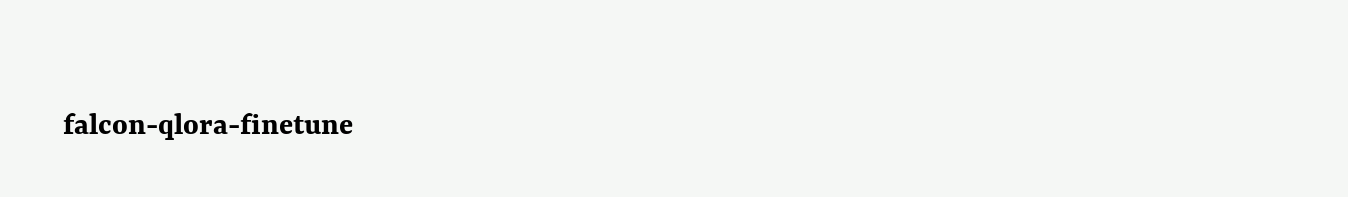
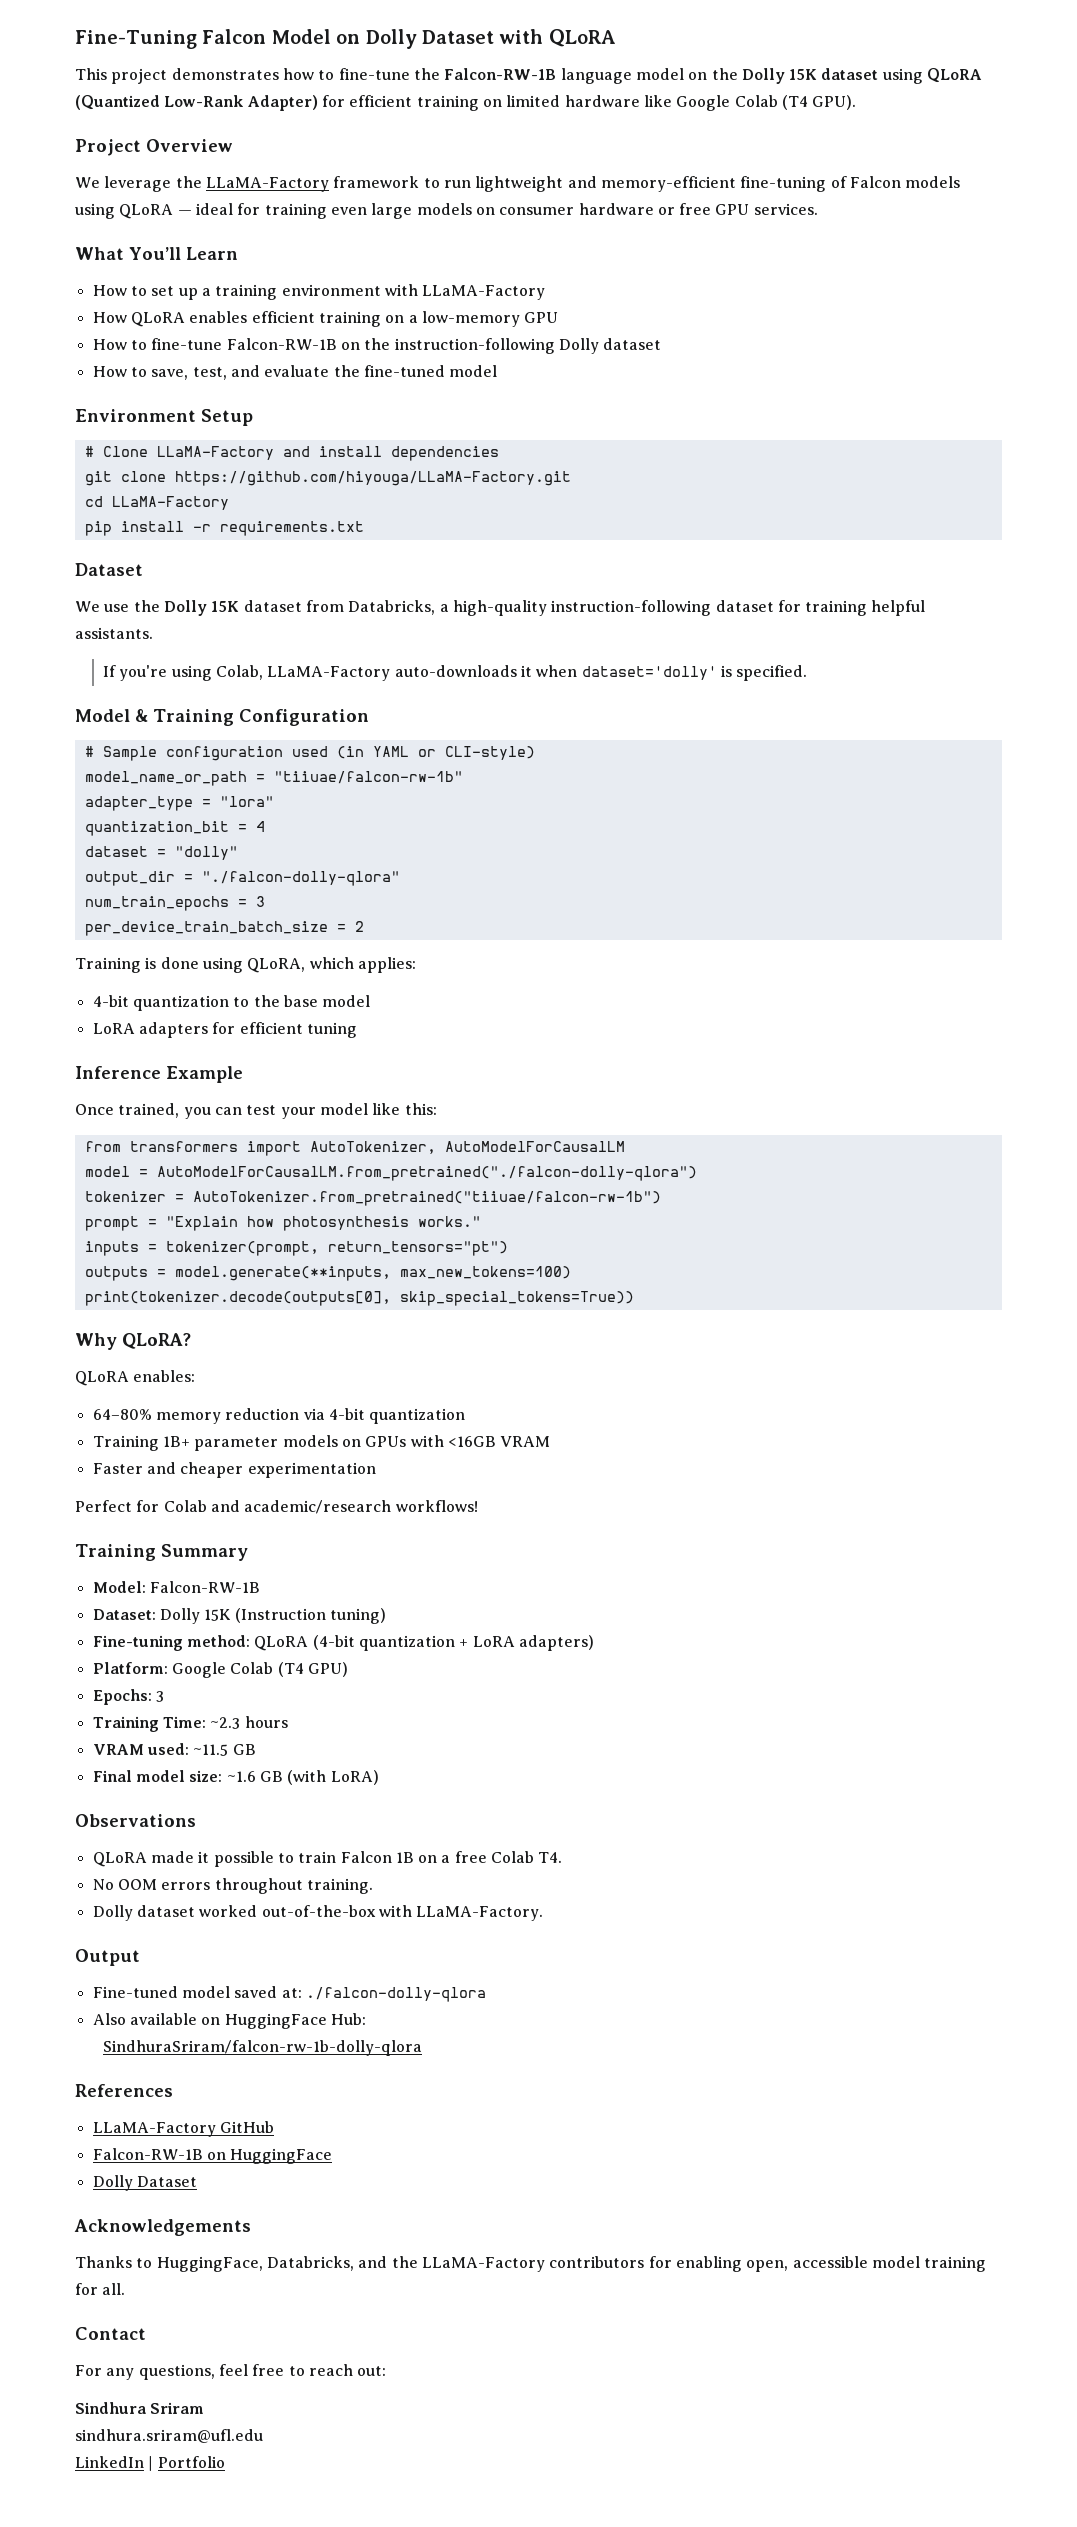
- falcon-qlora-finetune
+ Fine-Tuning Falcon Model on Dolly Dataset with QLoRA
+ This project demonstrates how to fine-tune the Falcon-RW-1B language model on the Dolly 15K dataset using QLoRA (Quantized Low-Rank Adapter) for efficient training on limited hardware like Google Colab (T4 GPU).
+ Project Overview
+ We leverage the LLaMA-Factory framework to run lightweight and memory-efficient fine-tuning of Falcon models using QLoRA — ideal for training even large models on consumer hardware or free GPU services.
+ What You’ll Learn
+ How to set up a training environment with LLaMA-Factory
+ How QLoRA enables efficient training on a low-memory GPU
+ How to fine-tune Falcon-RW-1B on the instruction-following Dolly dataset
+ How to save, test, and evaluate the fine-tuned model
+ Environment Setup
+ # Clone LLaMA-Factory and install dependencies
+ git clone https://github.com/hiyouga/LLaMA-Factory.git
+ cd LLaMA-Factory
+ pip install -r requirements.txt
+ Dataset
+ We use the Dolly 15K dataset from Databricks, a high-quality instruction-following dataset for training helpful assistants.
+ If you're using Colab, LLaMA-Factory auto-downloads it when dataset='dolly' is specified.
+ Model & Training Configuration
+ # Sample configuration used (in YAML or CLI-style)
+ model_name_or_path = "tiiuae/falcon-rw-1b"
+ adapter_type = "lora"
+ quantization_bit = 4
+ dataset = "dolly"
+ output_dir = "./falcon-dolly-qlora"
+ num_train_epochs = 3
+ per_device_train_batch_size = 2
+ Training is done using QLoRA, which applies:
+ 4-bit quantization to the base model
+ LoRA adapters for efficient tuning
+ Inference Example
+ Once trained, you can test your model like this:
+ from transformers import AutoTokenizer, AutoModelForCausalLM
+ model = AutoModelForCausalLM.from_pretrained("./falcon-dolly-qlora")
+ tokenizer = AutoTokenizer.from_pretrained("tiiuae/falcon-rw-1b")
+ prompt = "Explain how photosynthesis works."
+ inputs = tokenizer(prompt, return_tensors="pt")
+ outputs = model.generate(**inputs, max_new_tokens=100)
+ print(tokenizer.decode(outputs[0], skip_special_tokens=True))
+ Why QLoRA?
+ QLoRA enables:
+ 64–80% memory reduction via 4-bit quantization
+ Training 1B+ parameter models on GPUs with <16GB VRAM
+ Faster and cheaper experimentation
+ Perfect for Colab and academic/research workflows!
+ Training Summary
+ Model: Falcon-RW-1B
+ Dataset: Dolly 15K (Instruction tuning)
+ Fine-tuning method: QLoRA (4-bit quantization + LoRA adapters)
+ Platform: Google Colab (T4 GPU)
+ Epochs: 3
+ Training Time: ~2.3 hours
+ VRAM used: ~11.5 GB
+ Final model size: ~1.6 GB (with LoRA)
+ Observations
+ QLoRA made it possible to train Falcon 1B on a free Colab T4.
+ No OOM errors throughout training.
+ Dolly dataset worked out-of-the-box with LLaMA-Factory.
+ Output
+ Fine-tuned model saved at: ./falcon-dolly-qlora
+ Also available on HuggingFace Hub:
+ SindhuraSriram/falcon-rw-1b-dolly-qlora
+ References
+ LLaMA-Factory GitHub
+ Falcon-RW-1B on HuggingFace
+ Dolly Dataset
+ Acknowledgements
+ Thanks to HuggingFace, Databricks, and the LLaMA-Factory contributors for enabling open, accessible model training for all.
+ Contact
+ For any questions, feel free to reach out:
+ Sindhura Sriram
+ sindhura.sriram@ufl.edu
+ LinkedIn | Portfolio

